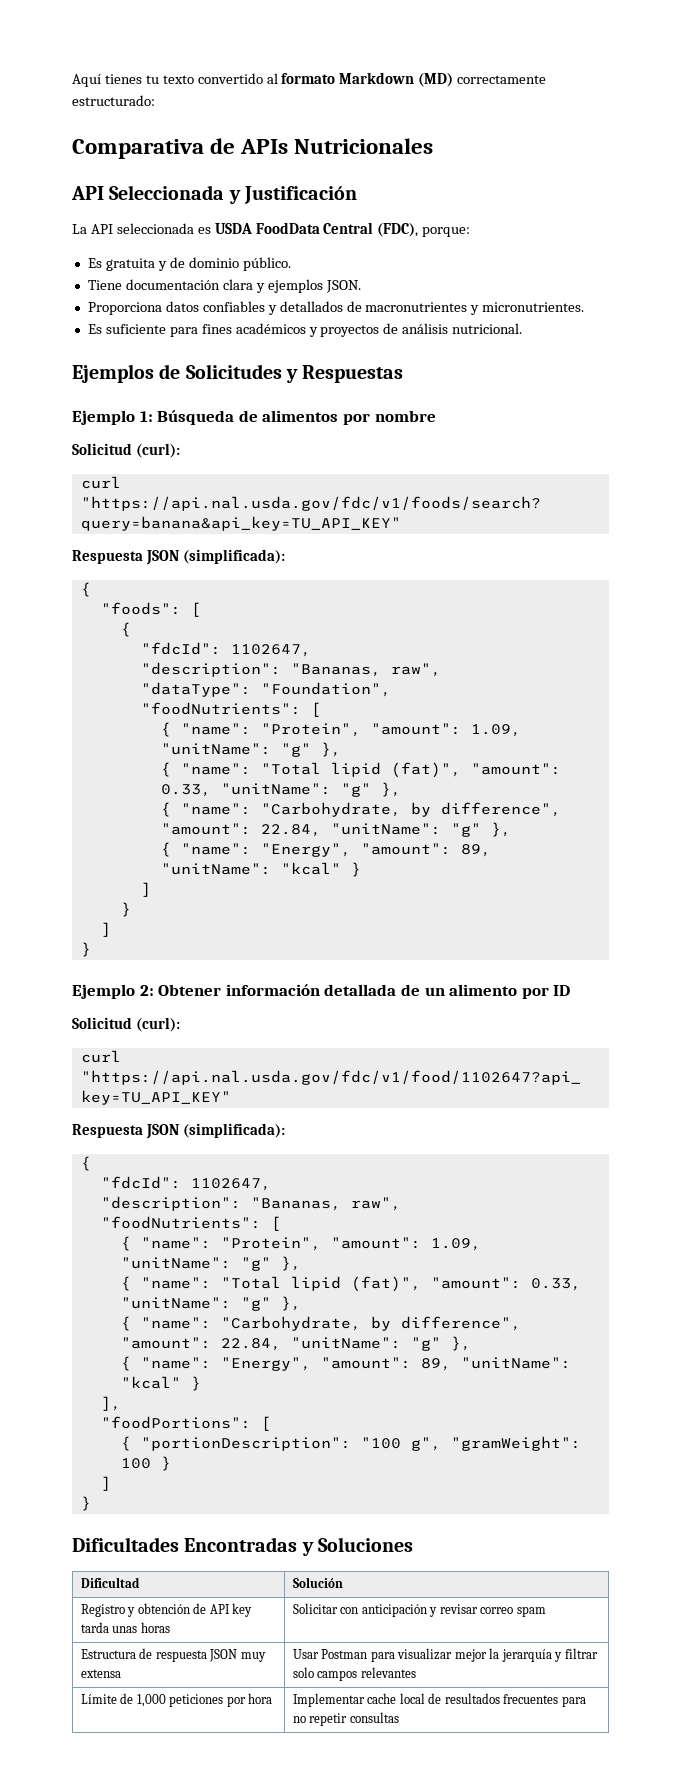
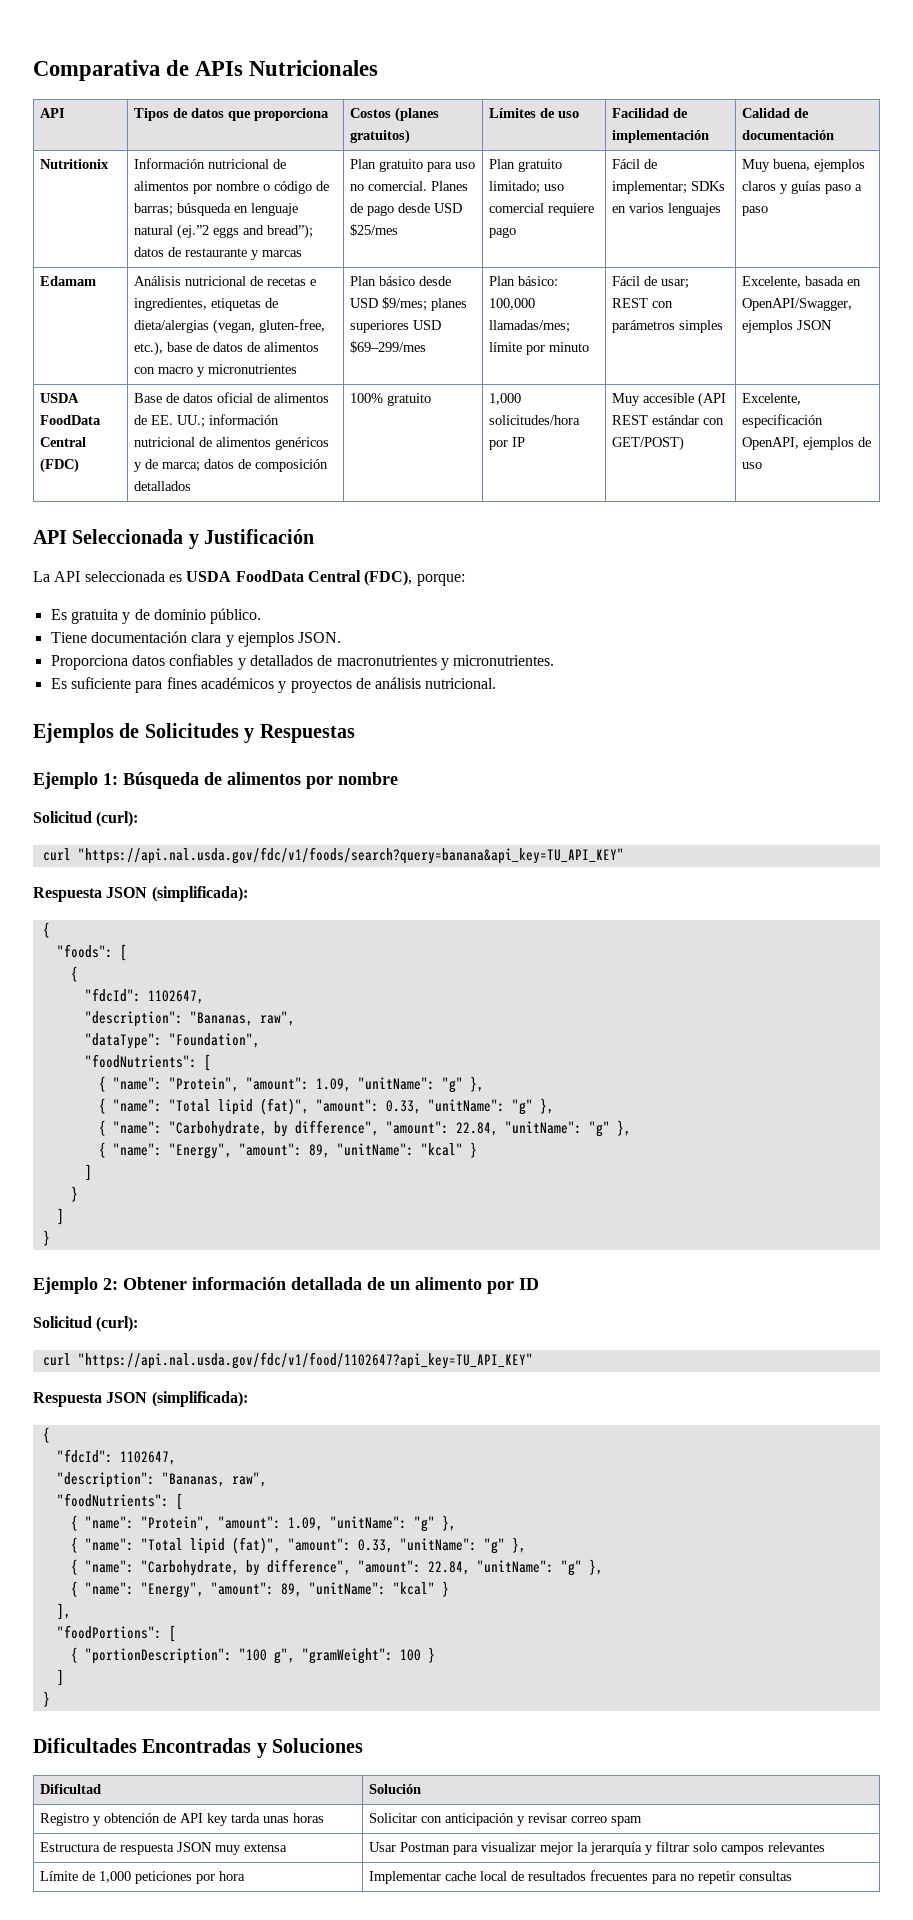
- Aquí tienes tu texto convertido al formato Markdown (MD) correctamente estructurado:
  Comparativa de APIs Nutricionales
+ API | Tipos de datos que proporciona | Costos (planes gratuitos) | Límites de uso | Facilidad de implementación | Calidad de documentación
+ Nutritionix | Información nutricional de alimentos por nombre o código de barras; búsqueda en lenguaje natural (ej.”2 eggs and bread”); datos de restaurante y marcas | Plan gratuito para uso no comercial. Planes de pago desde USD $25/mes | Plan gratuito limitado; uso comercial requiere pago | Fácil de implementar; SDKs en varios lenguajes | Muy buena, ejemplos claros y guías paso a paso
+ Edamam | Análisis nutricional de recetas e ingredientes, etiquetas de dieta/alergias (vegan, gluten-free, etc.), base de datos de alimentos con macro y micronutrientes | Plan básico desde USD $9/mes; planes superiores USD $69–299/mes | Plan básico: 100,000 llamadas/mes; límite por minuto | Fácil de usar; REST con parámetros simples | Excelente, basada en OpenAPI/Swagger, ejemplos JSON
+ USDA FoodData Central (FDC) | Base de datos oficial de alimentos de EE. UU.; información nutricional de alimentos genéricos y de marca; datos de composición detallados | 100% gratuito | 1,000 solicitudes/hora por IP | Muy accesible (API REST estándar con GET/POST) | Excelente, especificación OpenAPI, ejemplos de uso

